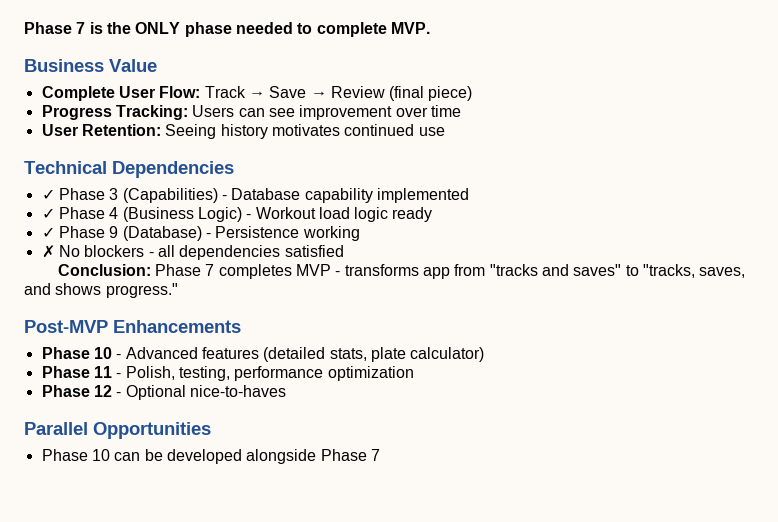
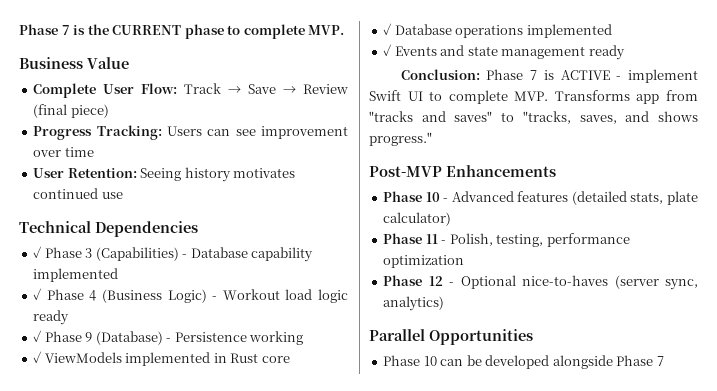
- Phase 7 is the ONLY phase needed to complete MVP.
+ Phase 7 is the CURRENT phase to complete MVP.
- ✗ No blockers - all dependencies satisfied
- Conclusion: Phase 7 completes MVP - transforms app from "tracks and saves" to "tracks, saves, and shows progress."
+ ✓ ViewModels implemented in Rust core
+ ✓ Database operations implemented
+ ✓ Events and state management ready
+ Conclusion: Phase 7 is ACTIVE - implement Swift UI to complete MVP. Transforms app from "tracks and saves" to "tracks, saves, and shows progress."
- Phase 12 - Optional nice-to-haves
+ Phase 12 - Optional nice-to-haves (server sync, analytics)

